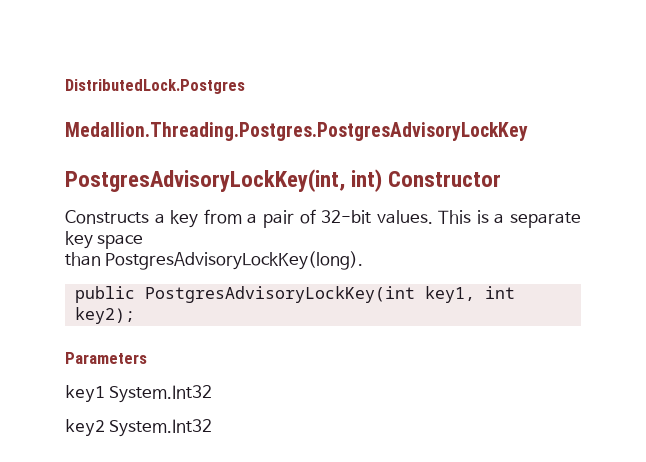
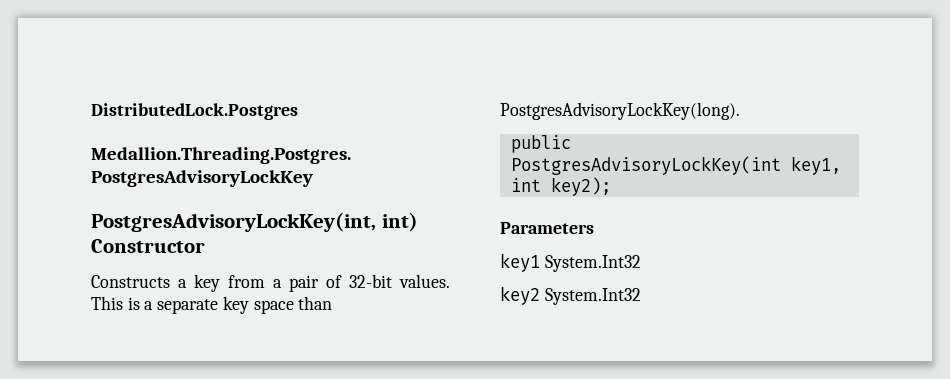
- This is a separate key space
- than PostgresAdvisoryLockKey(long).
+ This is a separate key space than PostgresAdvisoryLockKey(long).

